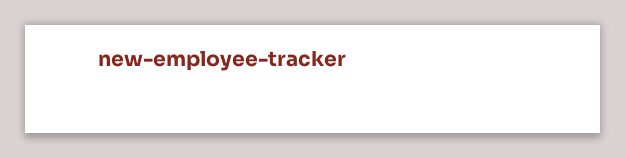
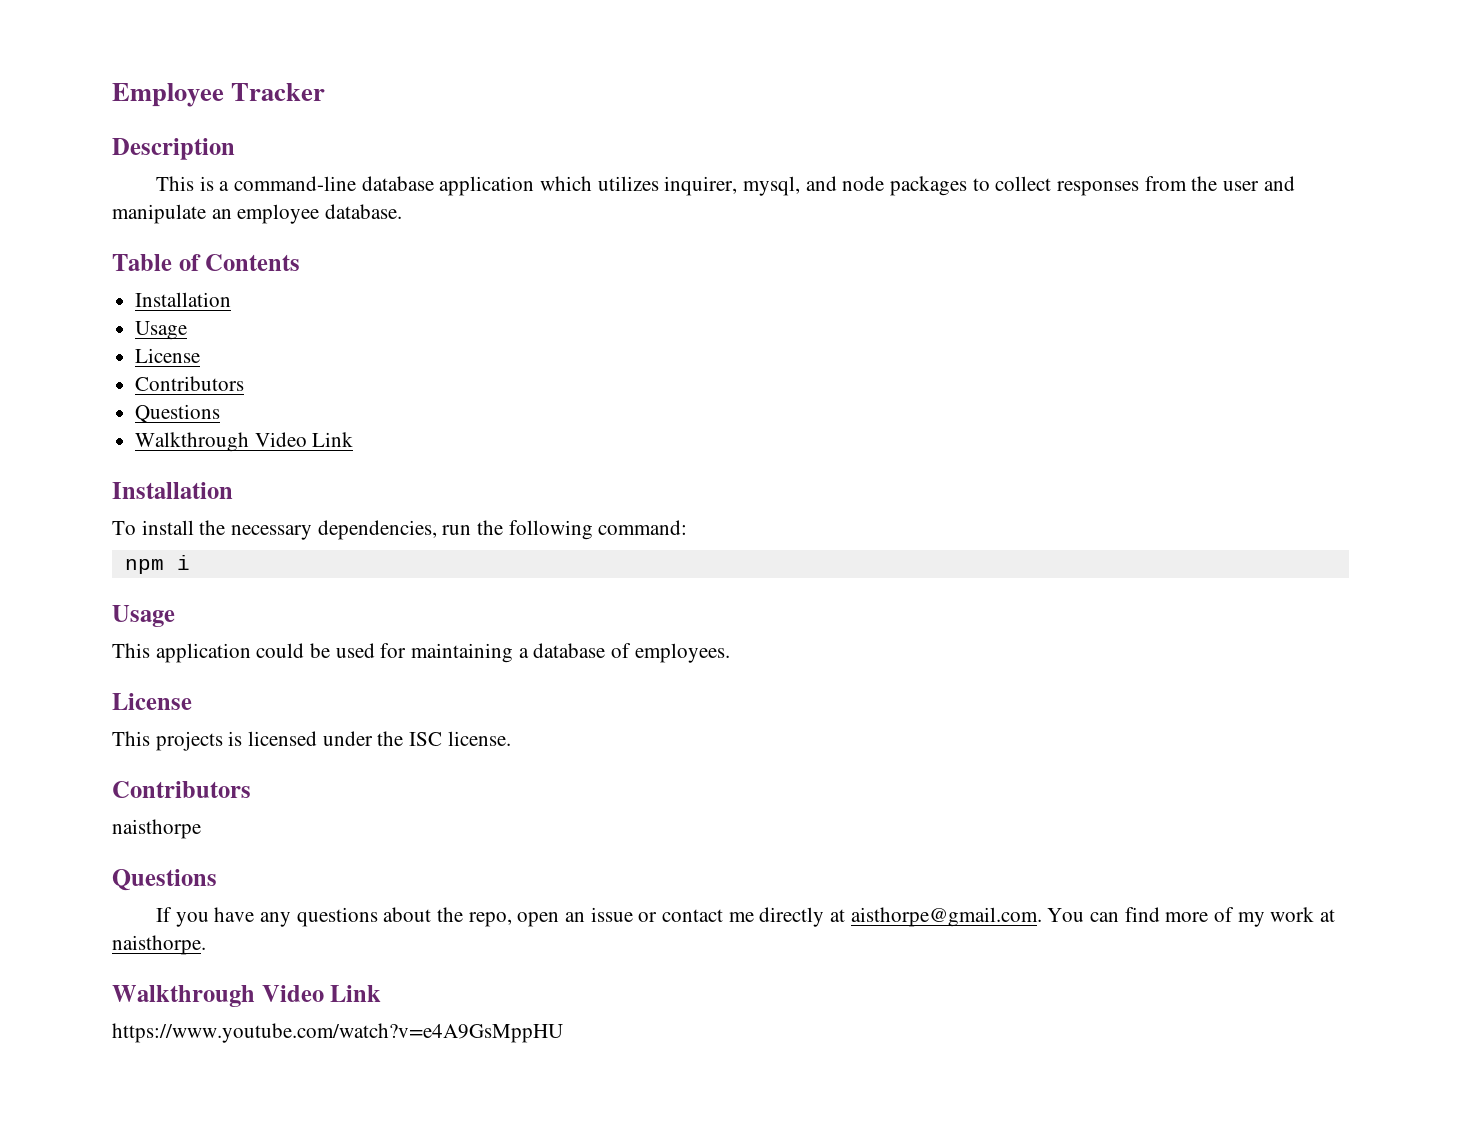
- new-employee-tracker
+ Employee Tracker
+ Description
+ This is a command-line database application which utilizes inquirer, mysql, and node packages to collect responses from the user and manipulate an employee database.
+ Table of Contents
+ Installation
+ Usage
+ License
+ Contributors
+ Questions
+ Walkthrough Video Link
+ Installation
+ To install the necessary dependencies, run the following command:
+ npm i
+ Usage
+ This application could be used for maintaining a database of employees.
+ License
+ This projects is licensed under the ISC license.
+ Contributors
+ naisthorpe
+ Questions
+ If you have any questions about the repo, open an issue or contact me directly at aisthorpe@gmail.com. You can find more of my work at naisthorpe.
+ Walkthrough Video Link
+ https://www.youtube.com/watch?v=e4A9GsMppHU

